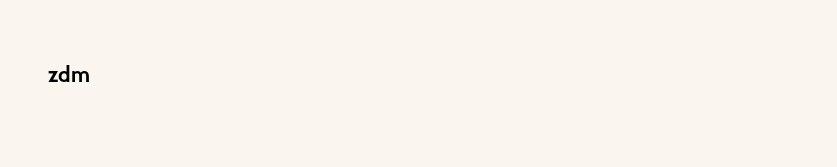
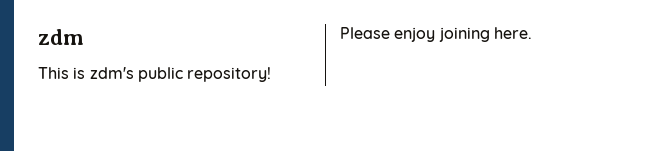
+ This is zdm's public repository! Please enjoy joining here.

